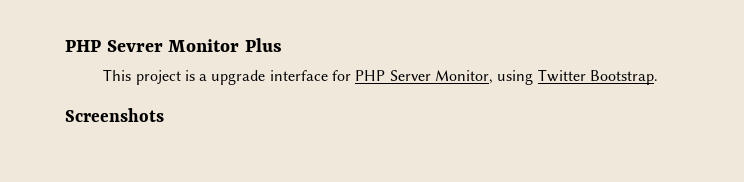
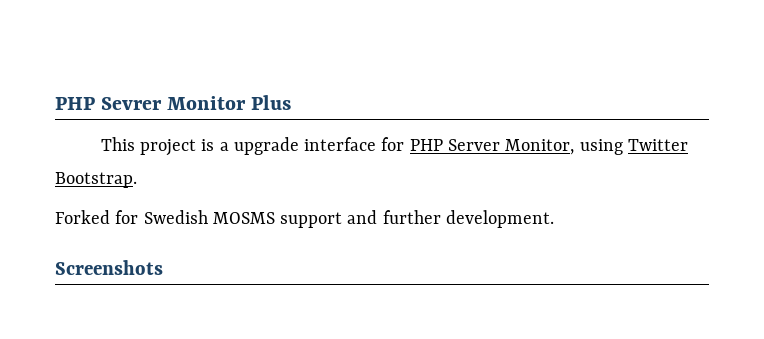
+ Forked for Swedish MOSMS support and further development.

